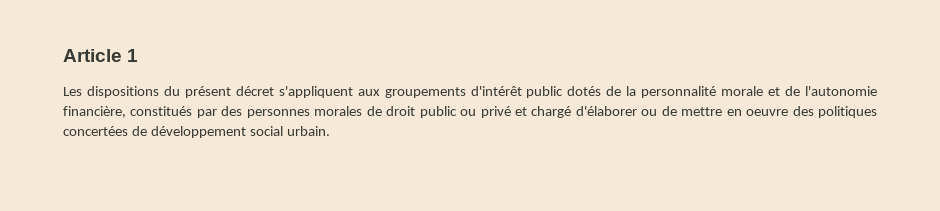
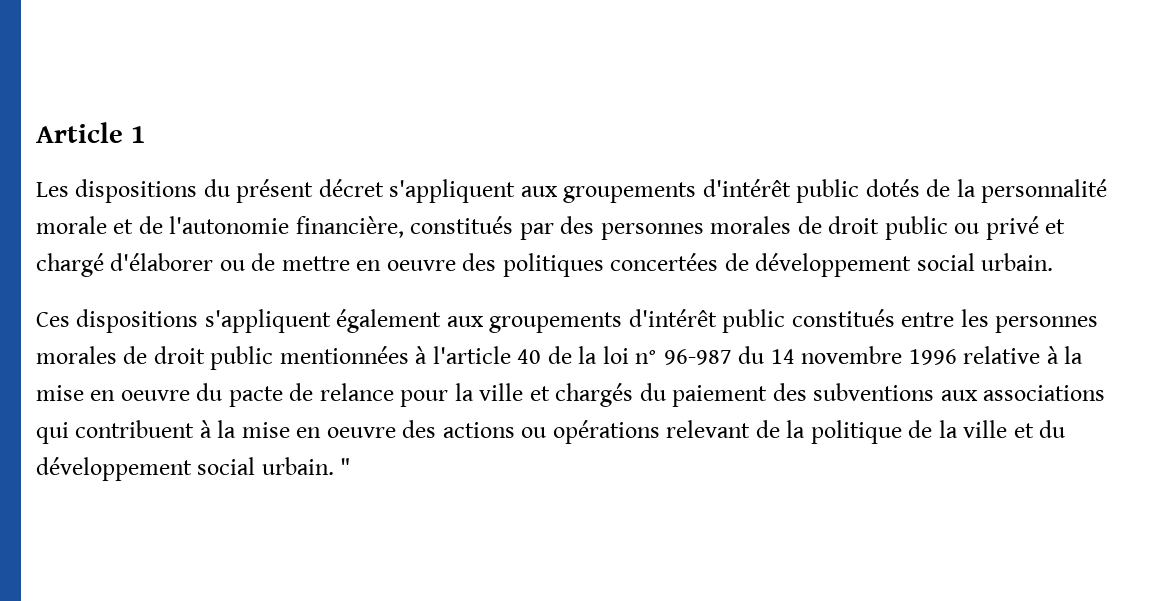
+ Ces dispositions s'appliquent également aux groupements d'intérêt public constitués entre les personnes morales de droit public mentionnées à l'article 40 de la loi n° 96-987 du 14 novembre 1996 relative à la mise en oeuvre du pacte de relance pour la ville et chargés du paiement des subventions aux associations qui contribuent à la mise en oeuvre des actions ou opérations relevant de la politique de la ville et du développement social urbain. "

